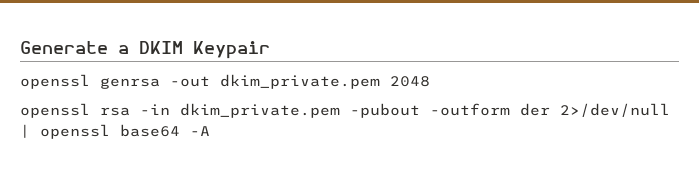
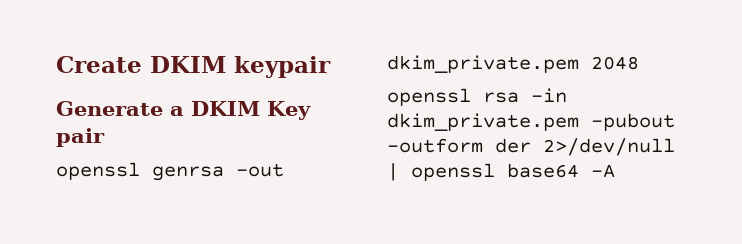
+ Create DKIM keypair
- Generate a DKIM Keypair
+ Generate a DKIM Key pair

